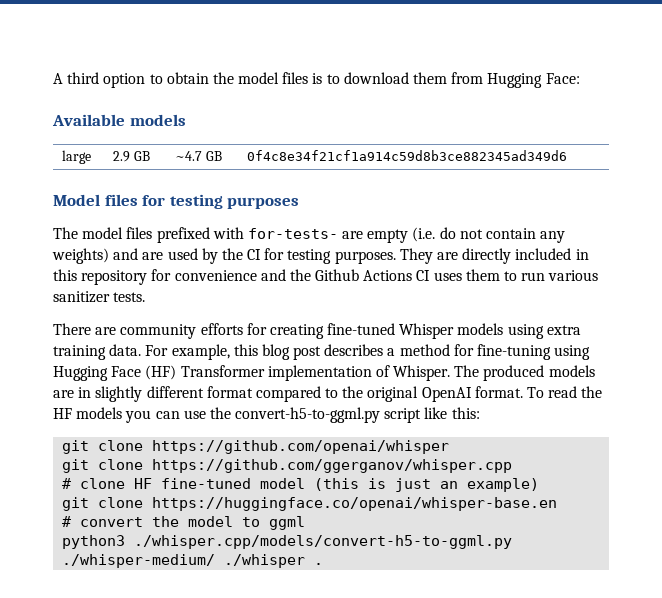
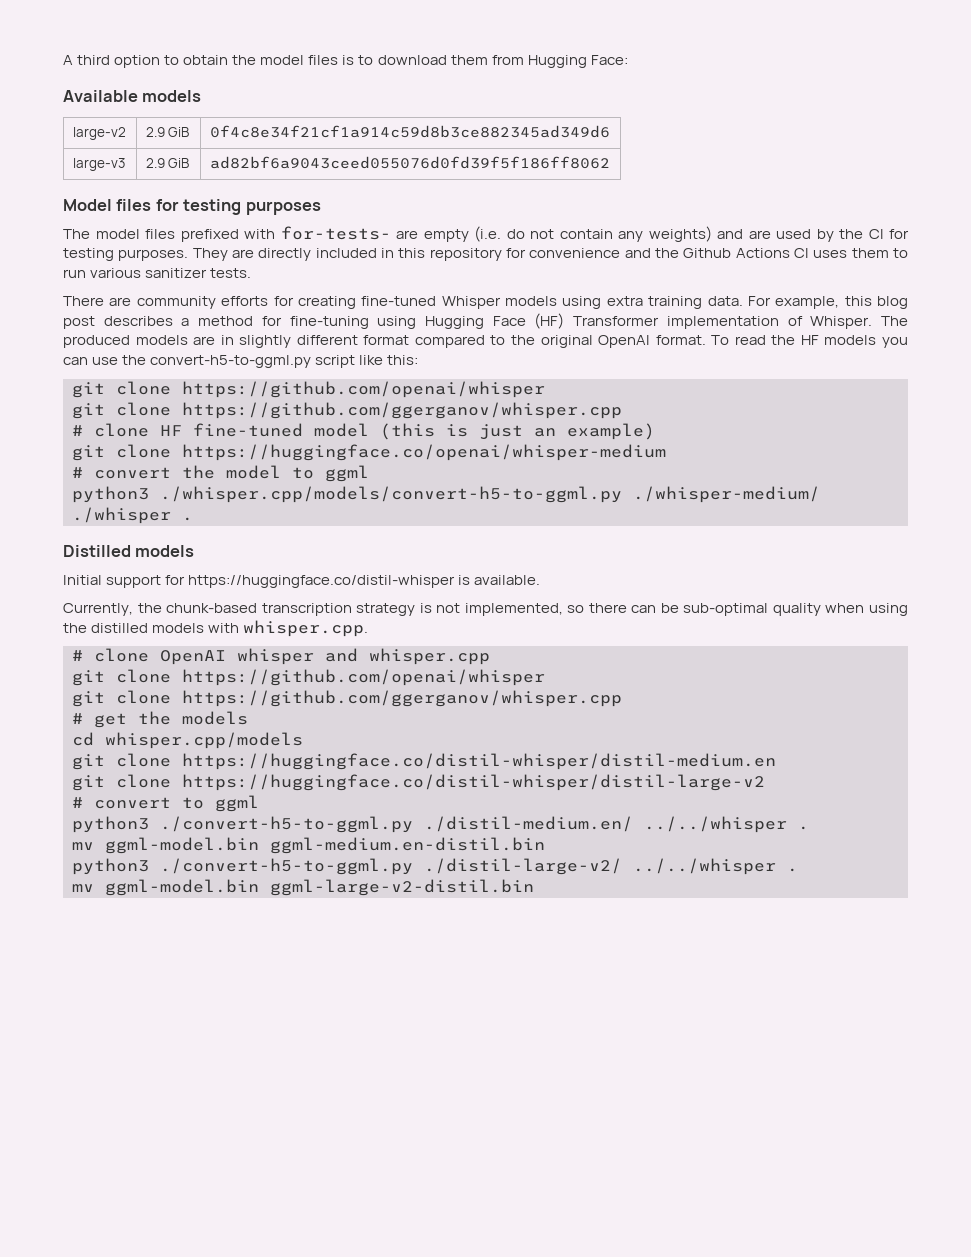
- large | 2.9 GB | ~4.7 GB | 0f4c8e34f21cf1a914c59d8b3ce882345ad349d6
+ large-v2 | 2.9 GiB | 0f4c8e34f21cf1a914c59d8b3ce882345ad349d6
+ large-v3 | 2.9 GiB | ad82bf6a9043ceed055076d0fd39f5f186ff8062
- git clone https://huggingface.co/openai/whisper-base.en
+ git clone https://huggingface.co/openai/whisper-medium
+ Distilled models
+ Initial support for https://huggingface.co/distil-whisper is available.
+ Currently, the chunk-based transcription strategy is not implemented, so there can be sub-optimal quality when using the distilled models with whisper.cpp.
+ # clone OpenAI whisper and whisper.cpp
+ git clone https://github.com/openai/whisper
+ git clone https://github.com/ggerganov/whisper.cpp
+ # get the models
+ cd whisper.cpp/models
+ git clone https://huggingface.co/distil-whisper/distil-medium.en
+ git clone https://huggingface.co/distil-whisper/distil-large-v2
+ # convert to ggml
+ python3 ./convert-h5-to-ggml.py ./distil-medium.en/ ../../whisper .
+ mv ggml-model.bin ggml-medium.en-distil.bin
+ python3 ./convert-h5-to-ggml.py ./distil-large-v2/ ../../whisper .
+ mv ggml-model.bin ggml-large-v2-distil.bin

